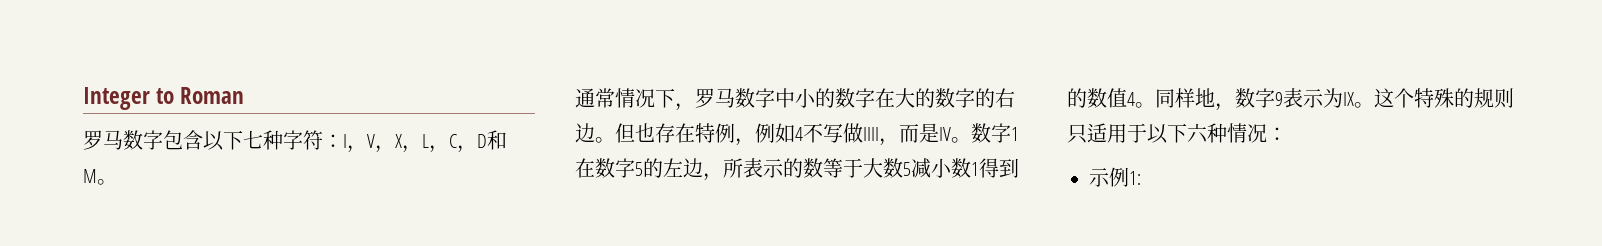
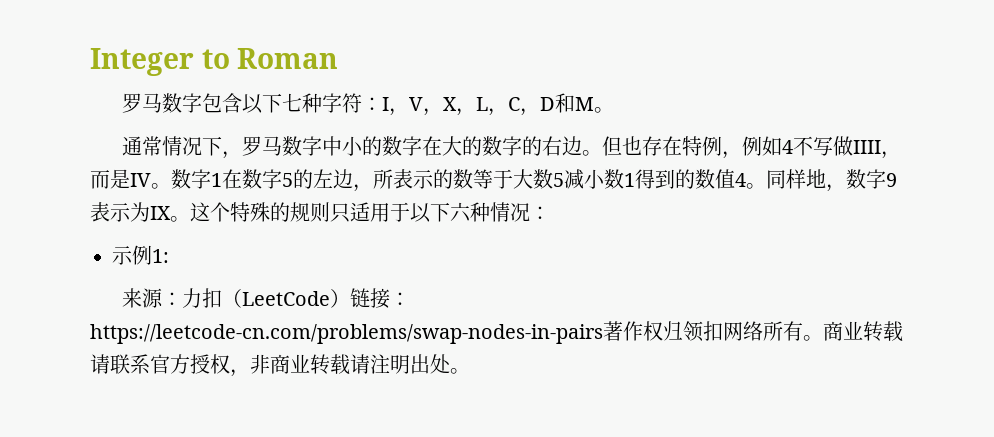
+ 来源：力扣（LeetCode）链接：https://leetcode-cn.com/problems/swap-nodes-in-pairs著作权归领扣网络所有。商业转载请联系官方授权，非商业转载请注明出处。

